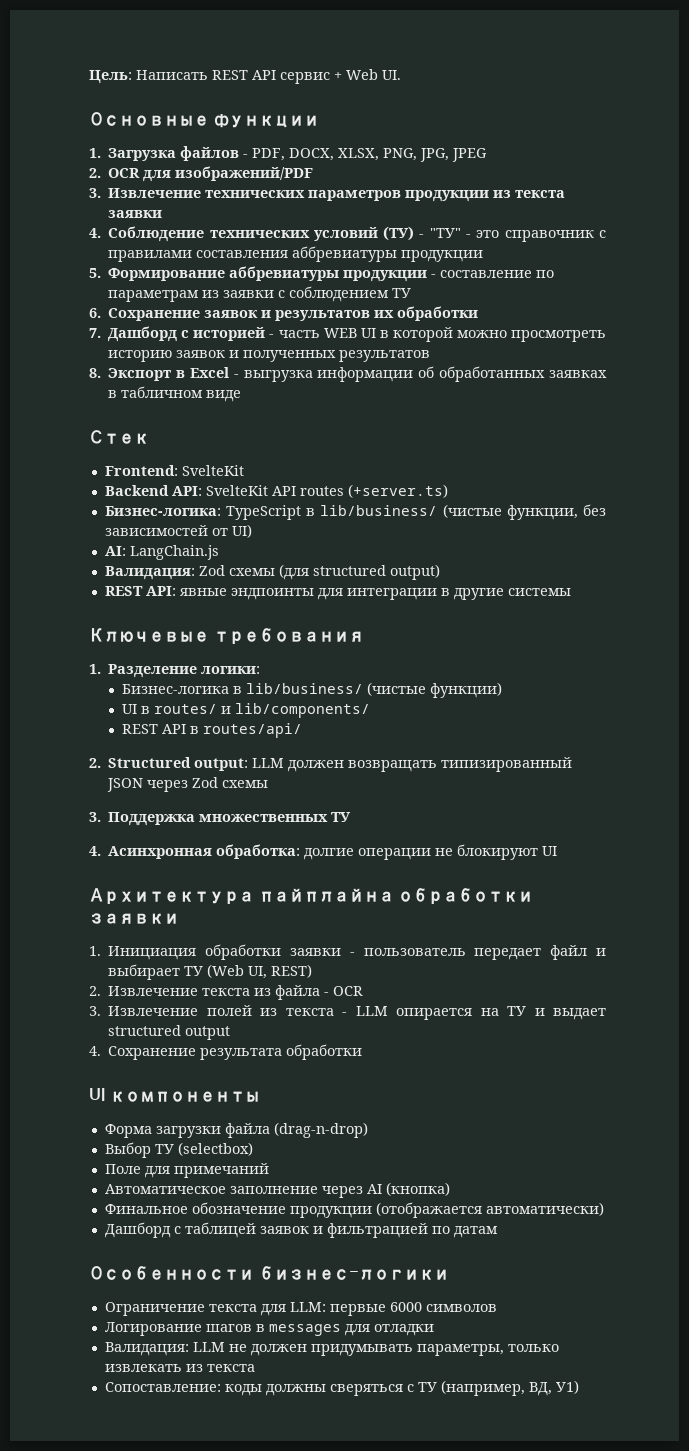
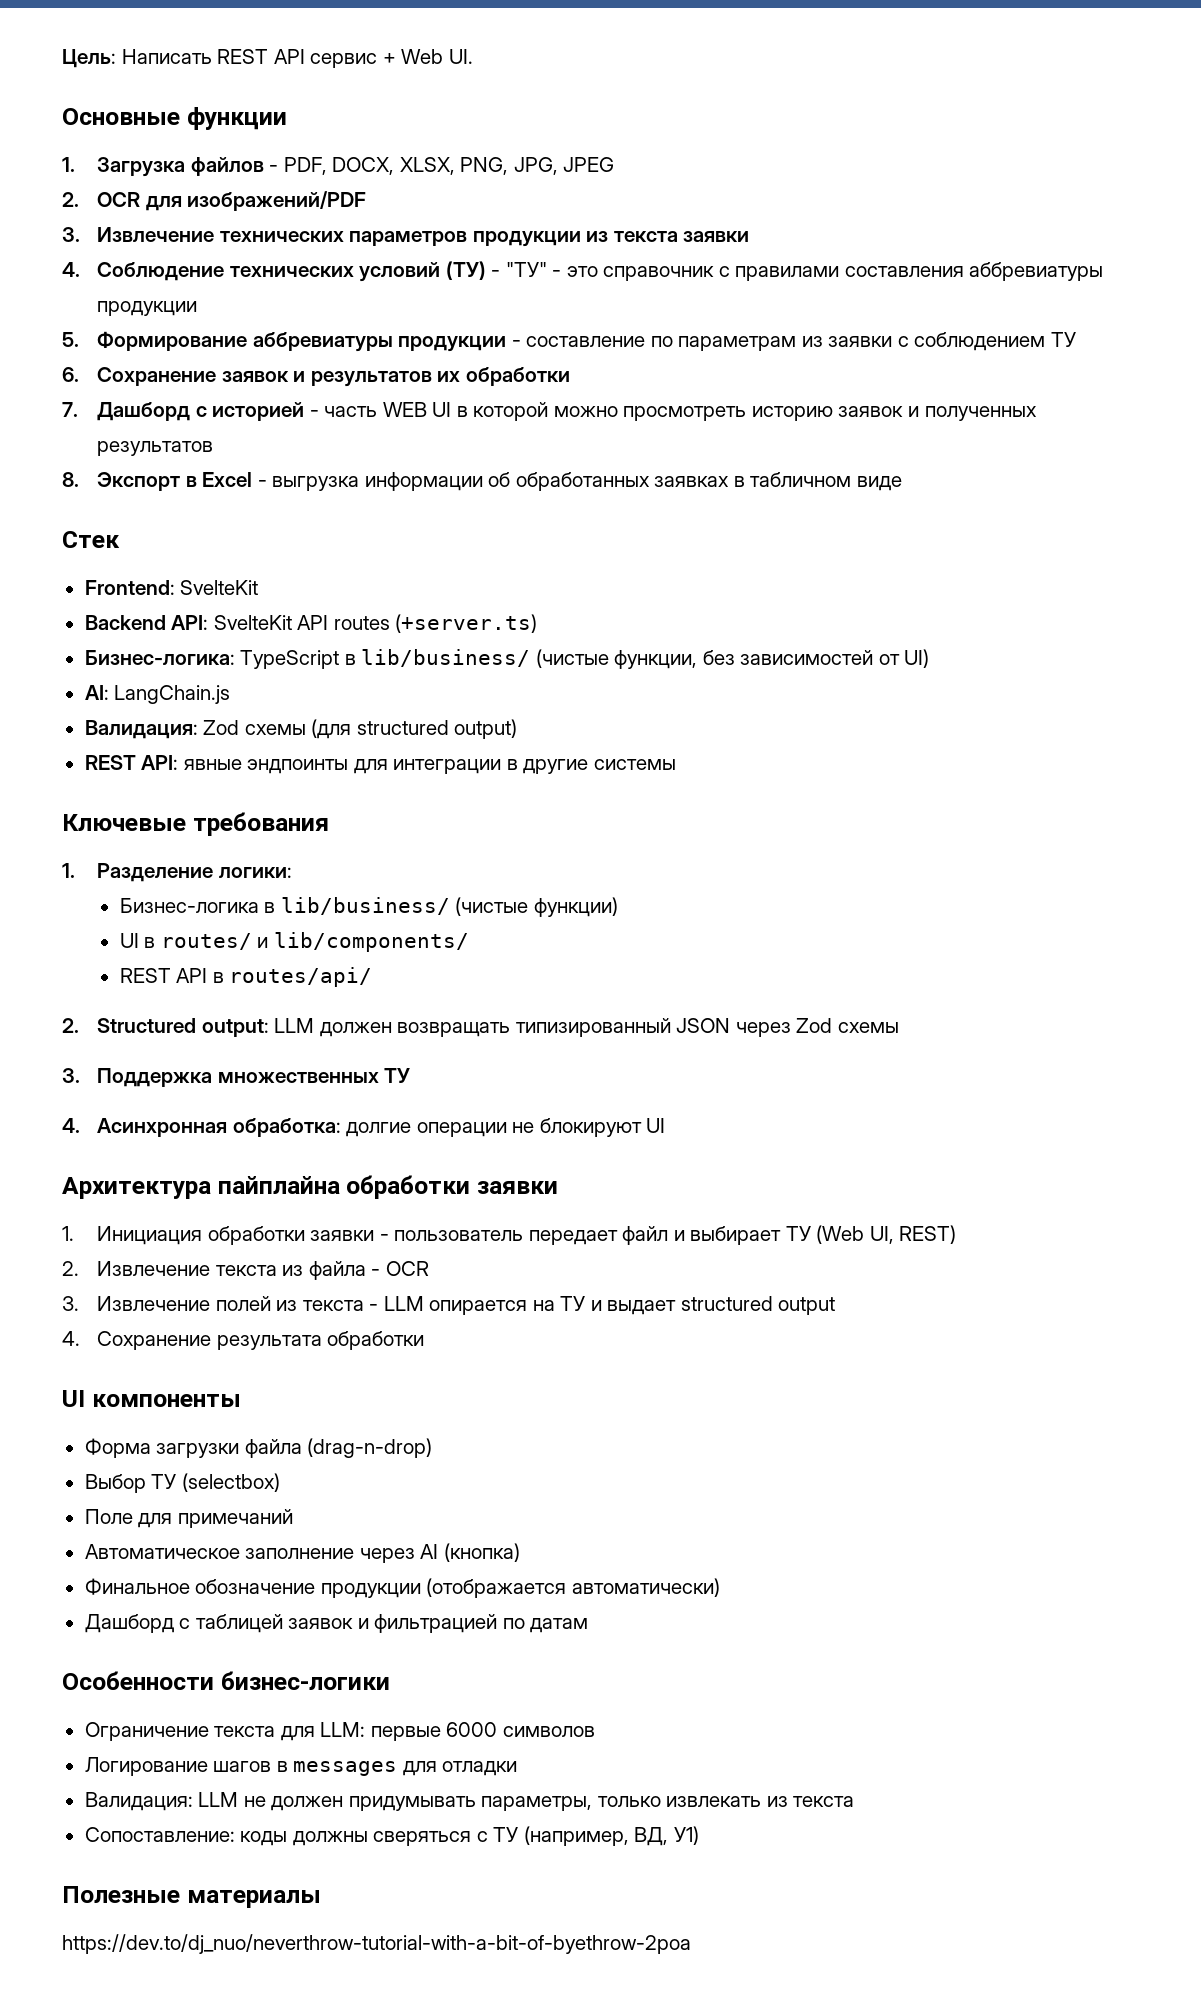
+ Полезные материалы
+ https://dev.to/dj_nuo/neverthrow-tutorial-with-a-bit-of-byethrow-2poa

